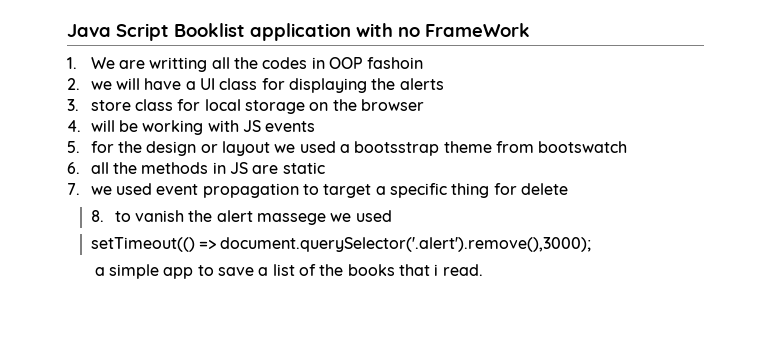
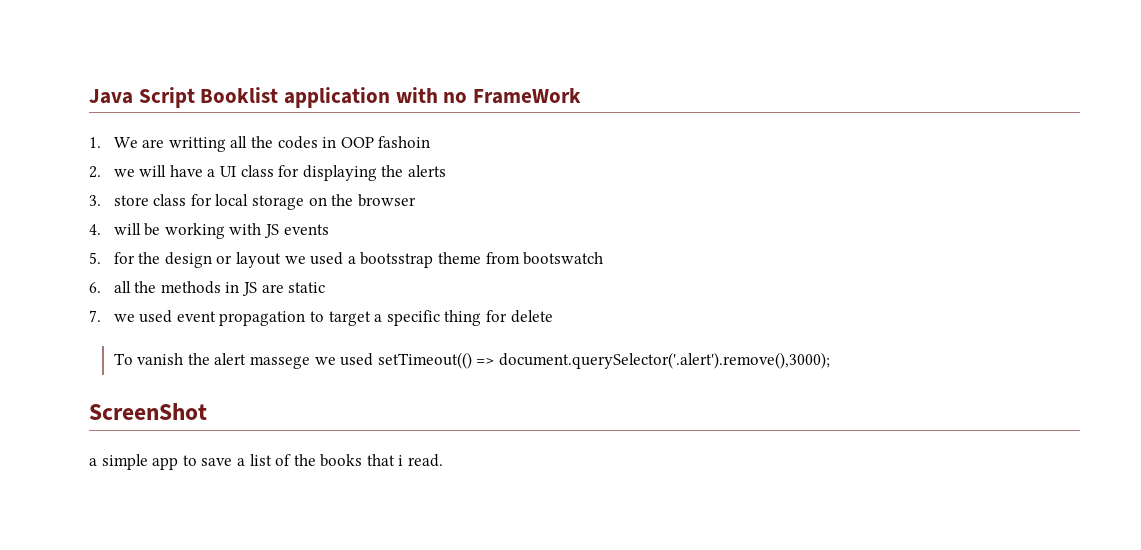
- 8. to vanish the alert massege we used
- setTimeout(() => document.querySelector('.alert').remove(),3000);
+ To vanish the alert massege we used setTimeout(() => document.querySelector('.alert').remove(),3000);
+ ScreenShot

